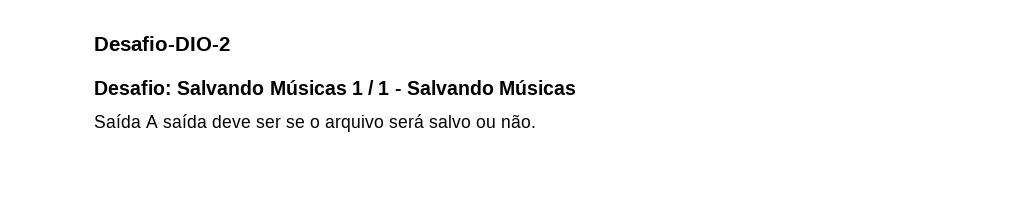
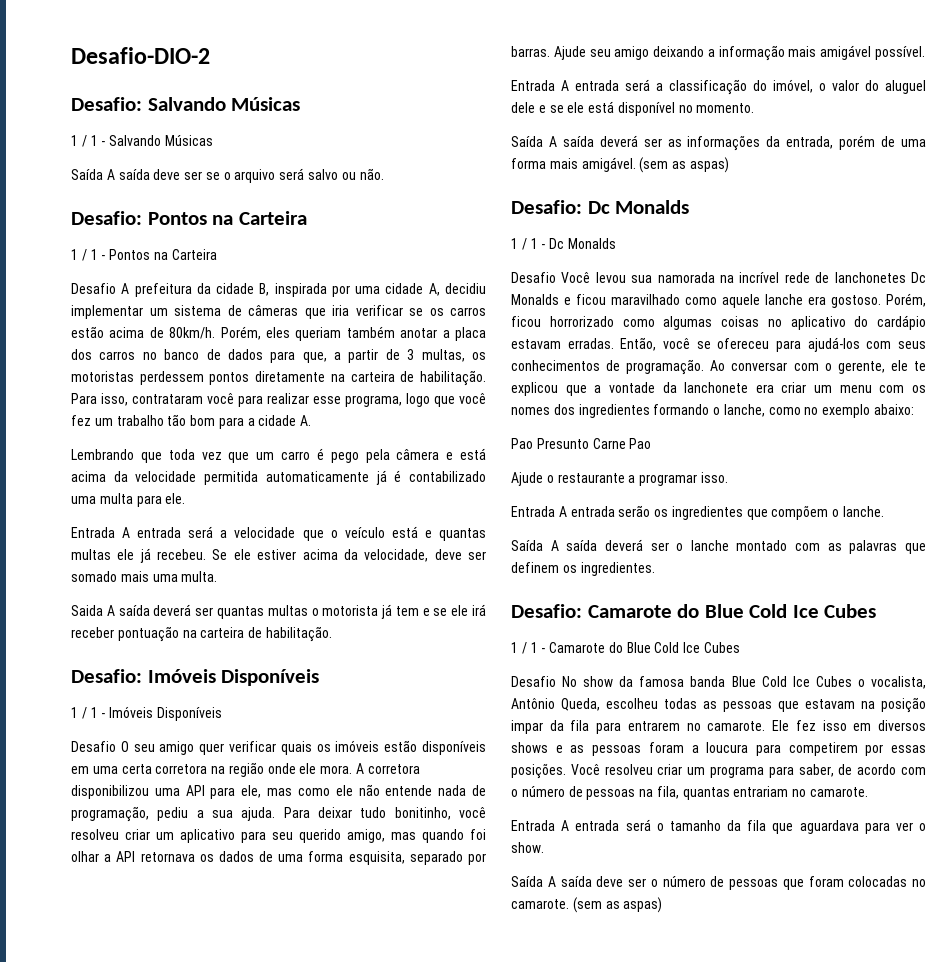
- Desafio: Salvando Músicas 1 / 1 - Salvando Músicas
+ Desafio: Salvando Músicas
+ 1 / 1 - Salvando Músicas
+ Desafio: Pontos na Carteira
+ 1 / 1 - Pontos na Carteira
+ Desafio A prefeitura da cidade B, inspirada por uma cidade A, decidiu implementar um sistema de câmeras que iria verificar se os carros estão acima de 80km/h. Porém, eles queriam também anotar a placa dos carros no banco de dados para que, a partir de 3 multas, os motoristas perdessem pontos diretamente na carteira de habilitação. Para isso, contrataram você para realizar esse programa, logo que você fez um trabalho tão bom para a cidade A.
+ Lembrando que toda vez que um carro é pego pela câmera e está acima da velocidade permitida automaticamente já é contabilizado uma multa para ele.
+ Entrada A entrada será a velocidade que o veículo está e quantas multas ele já recebeu. Se ele estiver acima da velocidade, deve ser somado mais uma multa.
+ Saida A saída deverá ser quantas multas o motorista já tem e se ele irá receber pontuação na carteira de habilitação.
+ Desafio: Imóveis Disponíveis
+ 1 / 1 - Imóveis Disponíveis
+ Desafio O seu amigo quer verificar quais os imóveis estão disponíveis em uma certa corretora na região onde ele mora. A corretora disponibilizou uma API para ele, mas como ele não entende nada de programação, pediu a sua ajuda. Para deixar tudo bonitinho, você resolveu criar um aplicativo para seu querido amigo, mas quando foi olhar a API retornava os dados de uma forma esquisita, separado por barras. Ajude seu amigo deixando a informação mais amigável possível.
+ Entrada A entrada será a classificação do imóvel, o valor do aluguel dele e se ele está disponível no momento.
+ Saída A saída deverá ser as informações da entrada, porém de uma forma mais amigável. (sem as aspas)
+ Desafio: Dc Monalds
+ 1 / 1 - Dc Monalds
+ Desafio Você levou sua namorada na incrível rede de lanchonetes Dc Monalds e ficou maravilhado como aquele lanche era gostoso. Porém, ficou horrorizado como algumas coisas no aplicativo do cardápio estavam erradas. Então, você se ofereceu para ajudá-los com seus conhecimentos de programação. Ao conversar com o gerente, ele te explicou que a vontade da lanchonete era criar um menu com os nomes dos ingredientes formando o lanche, como no exemplo abaixo:
+ Pao Presunto Carne Pao
+ Ajude o restaurante a programar isso.
+ Entrada A entrada serão os ingredientes que compõem o lanche.
+ Saída A saída deverá ser o lanche montado com as palavras que definem os ingredientes.
+ Desafio: Camarote do Blue Cold Ice Cubes
+ 1 / 1 - Camarote do Blue Cold Ice Cubes
+ Desafio No show da famosa banda Blue Cold Ice Cubes o vocalista, Antônio Queda, escolheu todas as pessoas que estavam na posição impar da fila para entrarem no camarote. Ele fez isso em diversos shows e as pessoas foram a loucura para competirem por essas posições. Você resolveu criar um programa para saber, de acordo com o número de pessoas na fila, quantas entrariam no camarote.
+ Entrada A entrada será o tamanho da fila que aguardava para ver o show.
+ Saída A saída deve ser o número de pessoas que foram colocadas no camarote. (sem as aspas)

